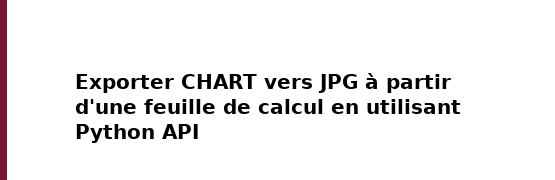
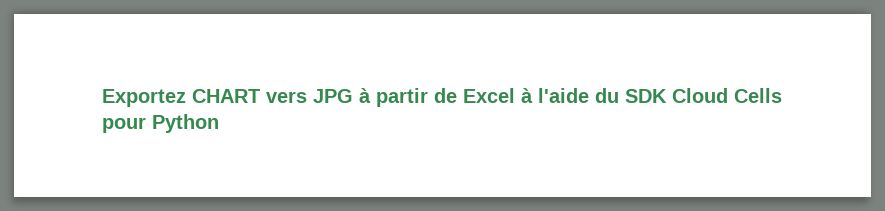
- Exporter CHART vers JPG à partir d'une feuille de calcul en utilisant Python API
+ Exportez CHART vers JPG à partir de Excel à l'aide du SDK Cloud Cells pour Python

